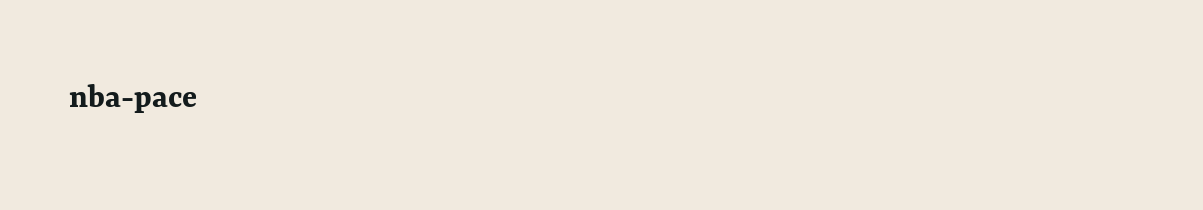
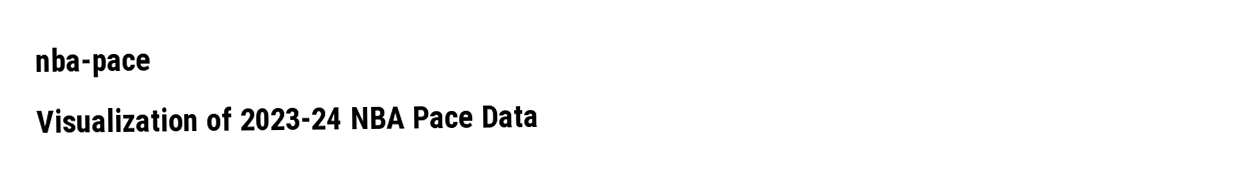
+ Visualization of 2023-24 NBA Pace Data

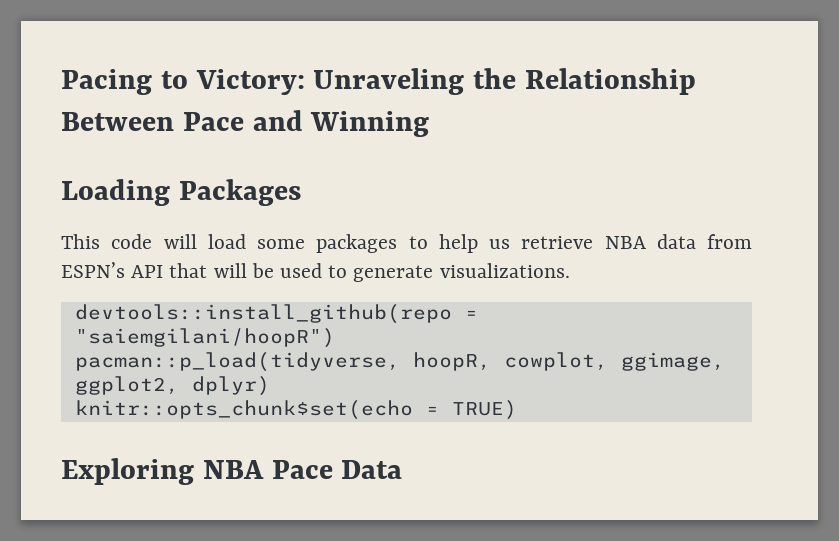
- nba-pace
- Visualization of 2023-24 NBA Pace Data
+ Pacing to Victory: Unraveling the Relationship Between Pace and Winning
+ Loading Packages
+ This code will load some packages to help us retrieve NBA data from ESPN’s API that will be used to generate visualizations.
+ devtools::install_github(repo = "saiemgilani/hoopR")
+ pacman::p_load(tidyverse, hoopR, cowplot, ggimage, ggplot2, dplyr)
+ knitr::opts_chunk$set(echo = TRUE)
+ Exploring NBA Pace Data

